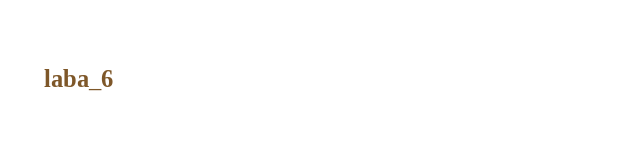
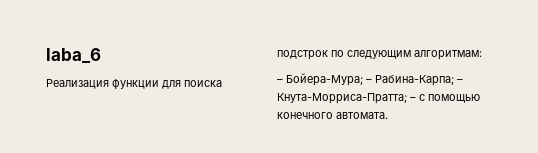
+ Реализация функции для поиска подстрок по следующим алгоритмам:
+ – Бойера-Мура; – Рабина-Карпа; – Кнута-Морриса-Пратта; – с помощью конечного автомата.

